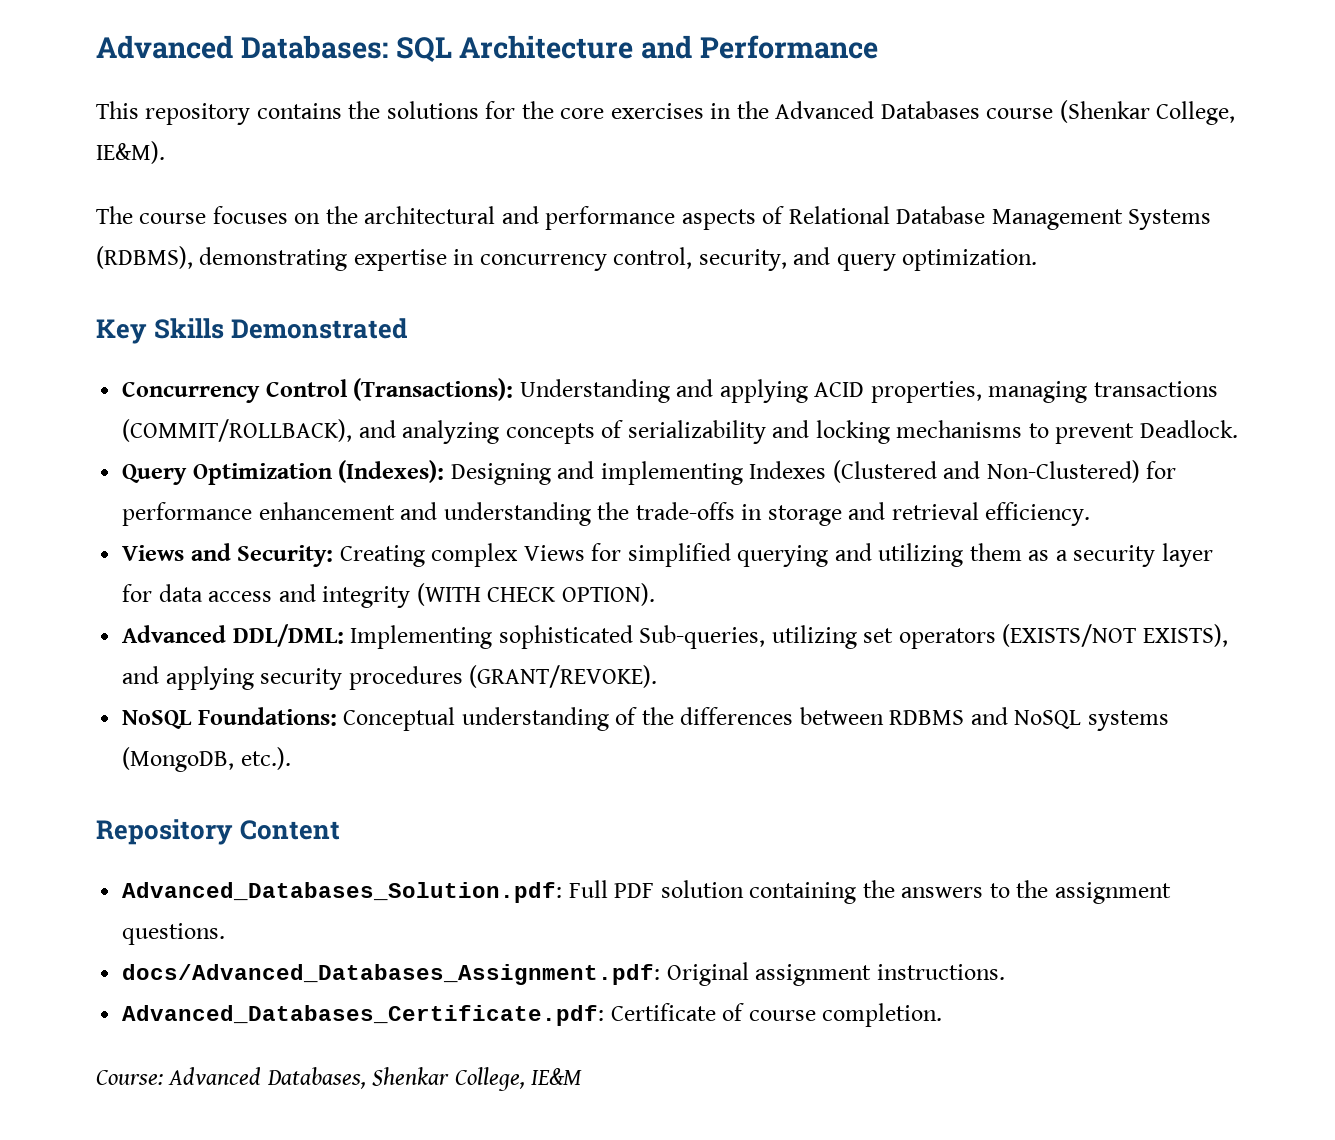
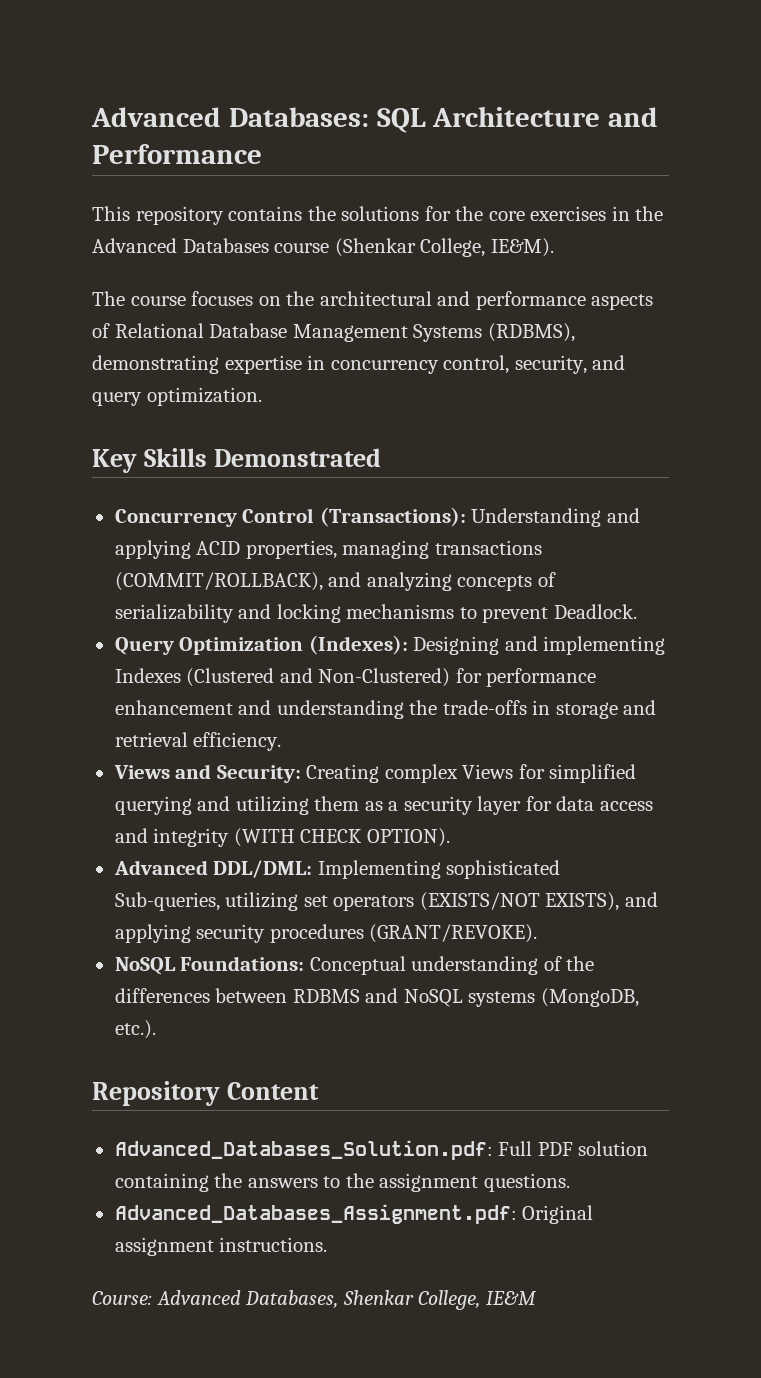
- docs/Advanced_Databases_Assignment.pdf: Original assignment instructions.
+ Advanced_Databases_Assignment.pdf: Original assignment instructions.
- Advanced_Databases_Certificate.pdf: Certificate of course completion.

